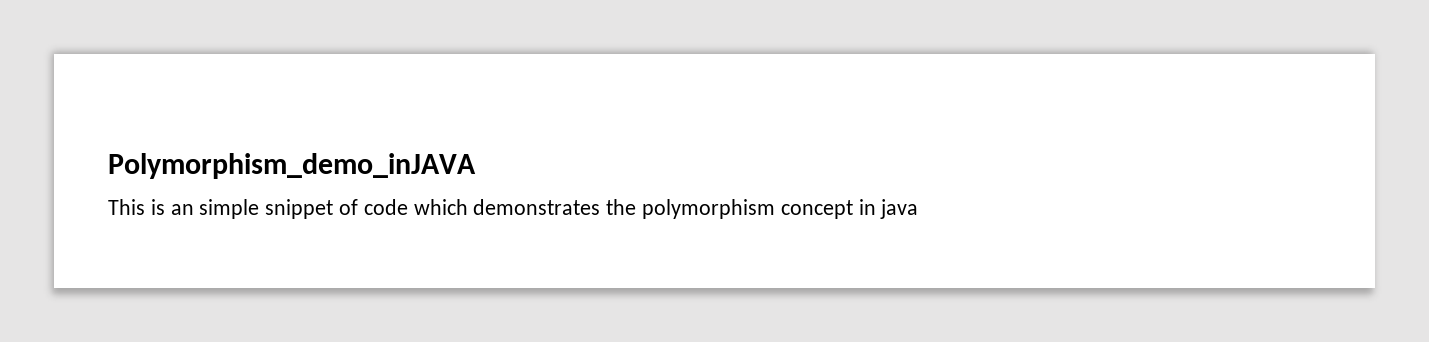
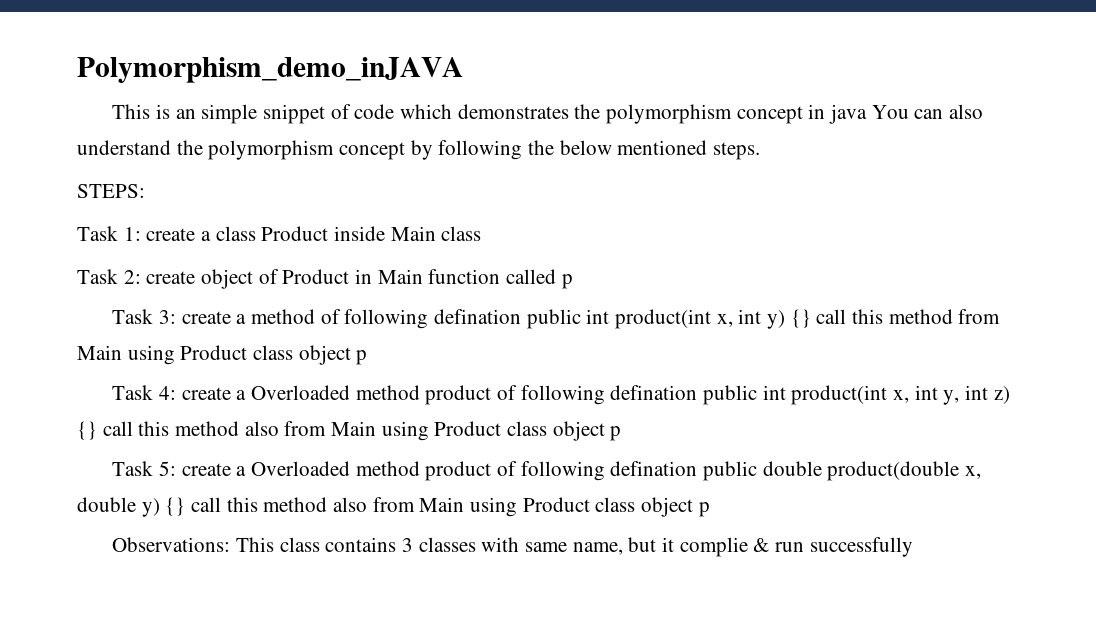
- This is an simple snippet of code which demonstrates the polymorphism concept in java
+ This is an simple snippet of code which demonstrates the polymorphism concept in java You can also understand the polymorphism concept by following the below mentioned steps.
+ STEPS:
+ Task 1: create a class Product inside Main class
+ Task 2: create object of Product in Main function called p
+ Task 3: create a method of following defination public int product(int x, int y) {} call this method from Main using Product class object p
+ Task 4: create a Overloaded method product of following defination public int product(int x, int y, int z) {} call this method also from Main using Product class object p
+ Task 5: create a Overloaded method product of following defination public double product(double x, double y) {} call this method also from Main using Product class object p
+ Observations: This class contains 3 classes with same name, but it complie & run successfully

